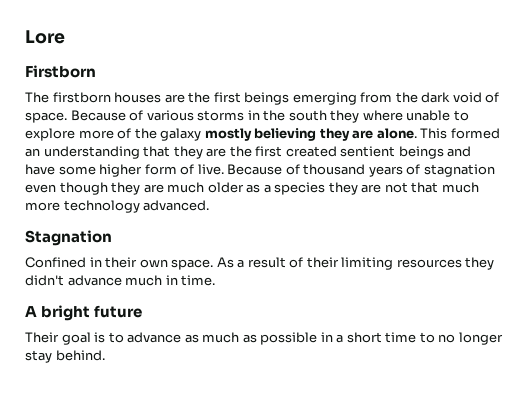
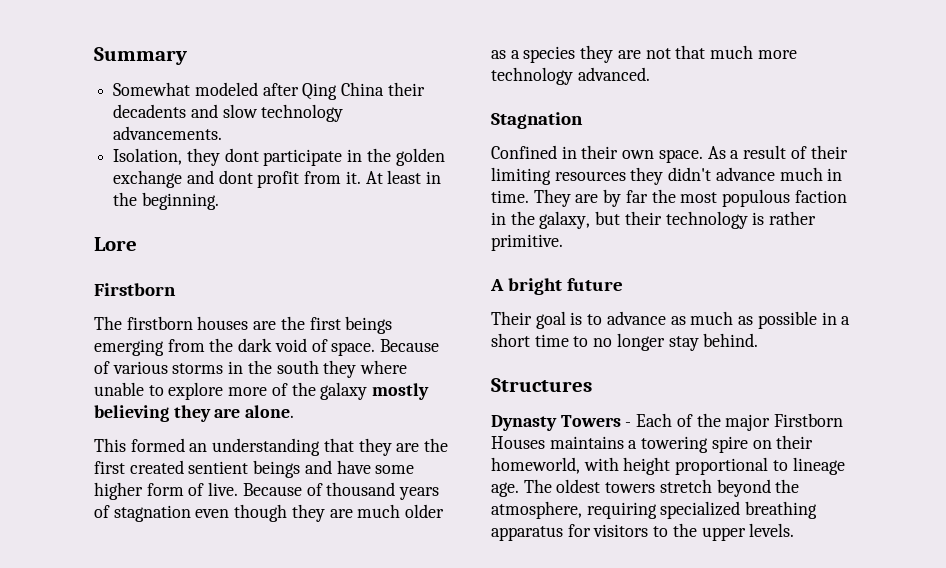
+ Summary
+ Somewhat modeled after Qing China their decadents and slow technology advancements.
+ Isolation, they dont participate in the golden exchange and dont profit from it. At least in the beginning.
- Because of various storms in the south they where unable to explore more of the galaxy mostly believing they are alone. This formed an understanding that they are the first created sentient beings and have some higher form of live.
+ Because of various storms in the south they where unable to explore more of the galaxy mostly believing they are alone.
+ This formed an understanding that they are the first created sentient beings and have some higher form of live.
+ They are by far the most populous faction in the galaxy, but their technology is rather primitive.
+ Structures
+ Dynasty Towers - Each of the major Firstborn Houses maintains a towering spire on their homeworld, with height proportional to lineage age. The oldest towers stretch beyond the atmosphere, requiring specialized breathing apparatus for visitors to the upper levels.

